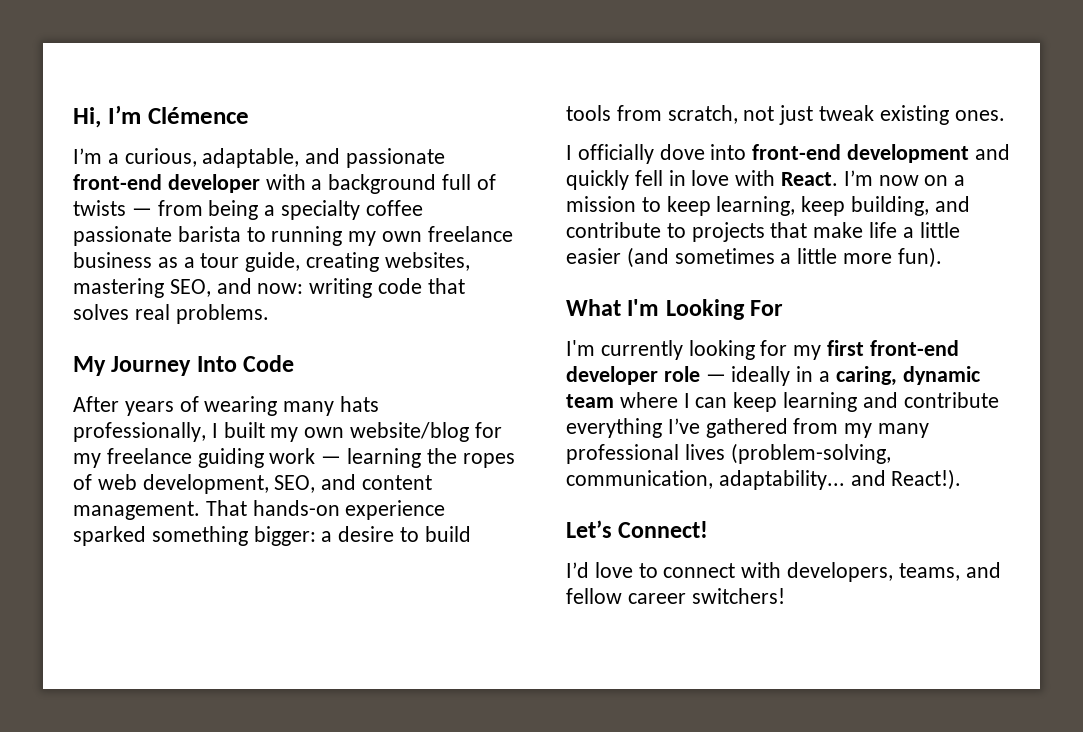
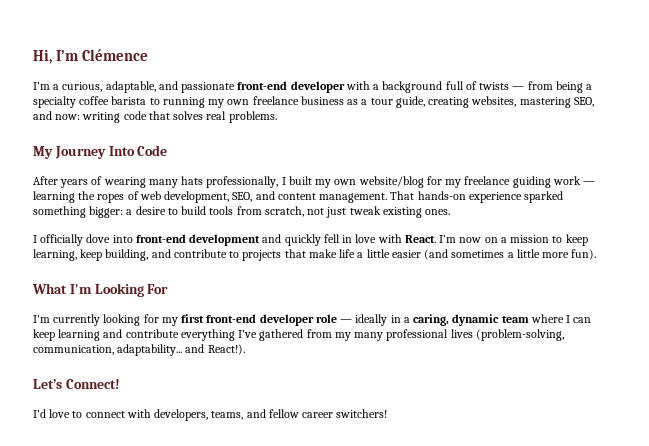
- I’m a curious, adaptable, and passionate front-end developer with a background full of twists — from being a specialty coffee passionate barista to running my own freelance business as a tour guide, creating websites, mastering SEO, and now: writing code that solves real problems.
+ I’m a curious, adaptable, and passionate front-end developer with a background full of twists — from being a specialty coffee barista to running my own freelance business as a tour guide, creating websites, mastering SEO, and now: writing code that solves real problems.

